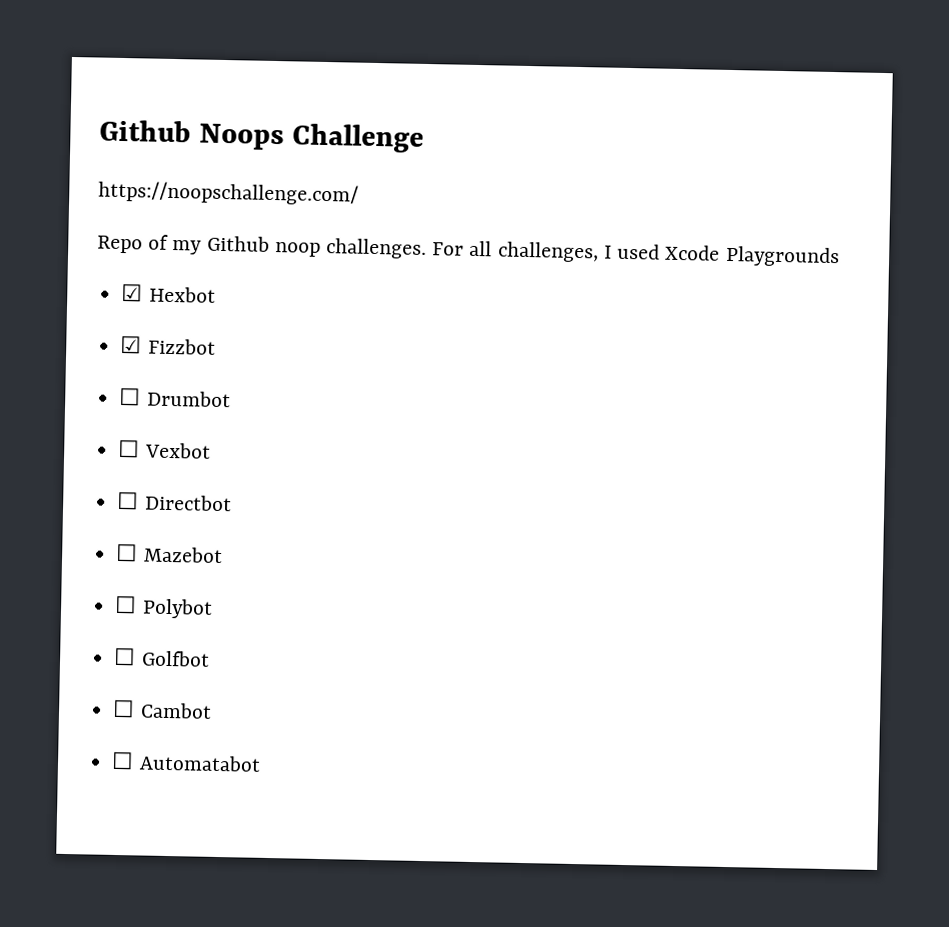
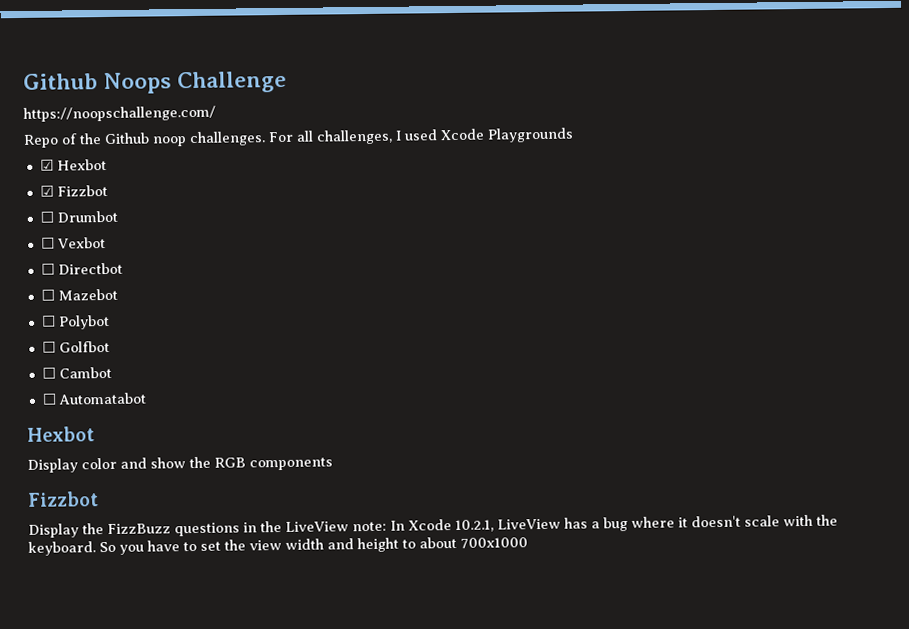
- Repo of my Github noop challenges.
+ Repo of the Github noop challenges.
  ☐ Automatabot
+ Hexbot
+ Display color and show the RGB components
+ Fizzbot
+ Display the FizzBuzz questions in the LiveView note: In Xcode 10.2.1, LiveView has a bug where it doesn't scale with the keyboard. So you have to set the view width and height to about 700x1000

